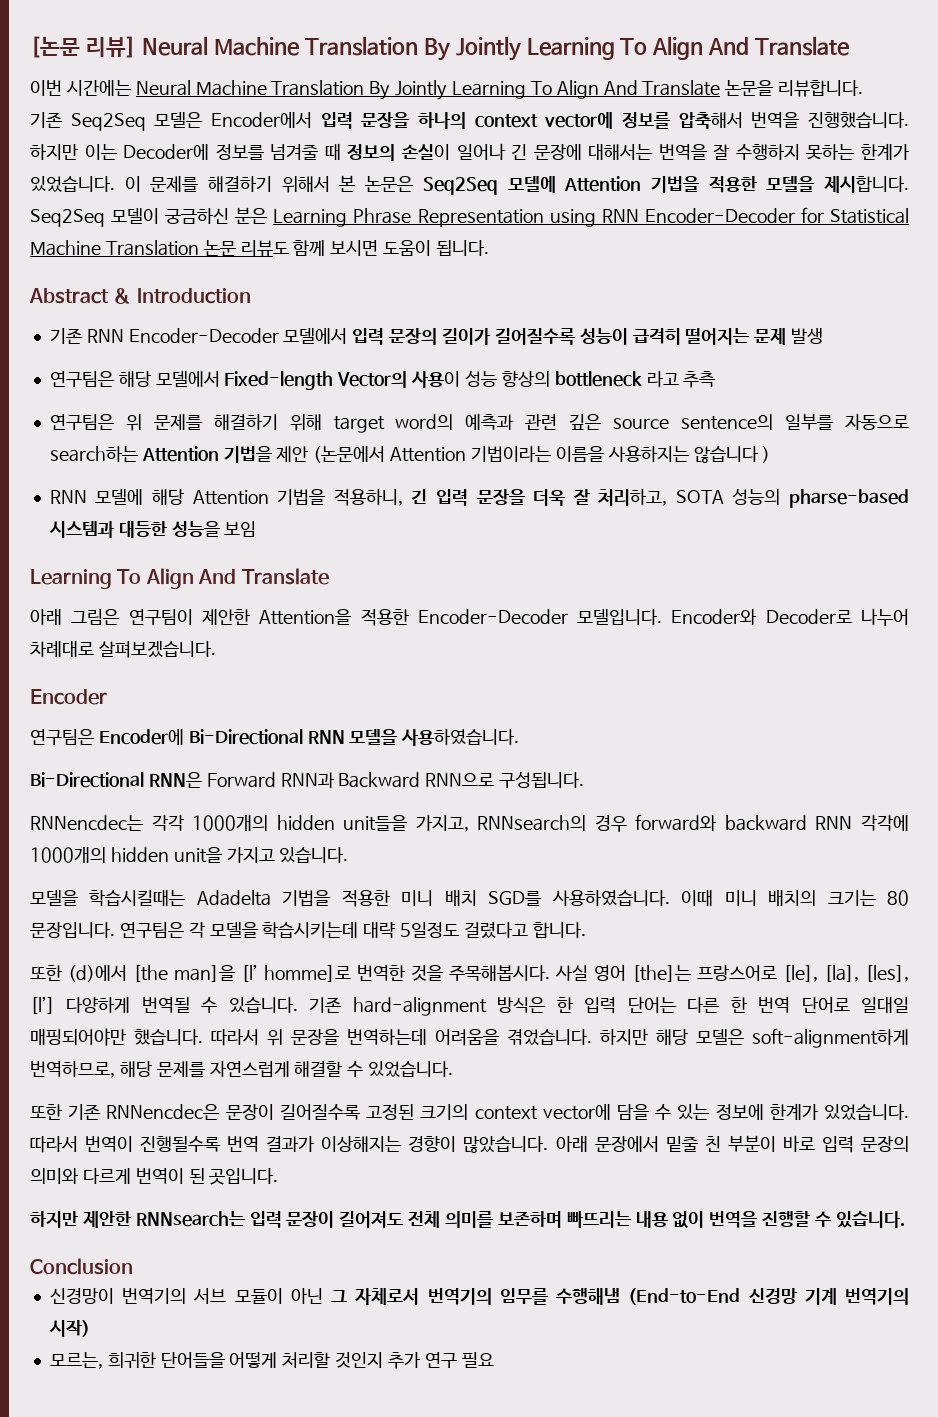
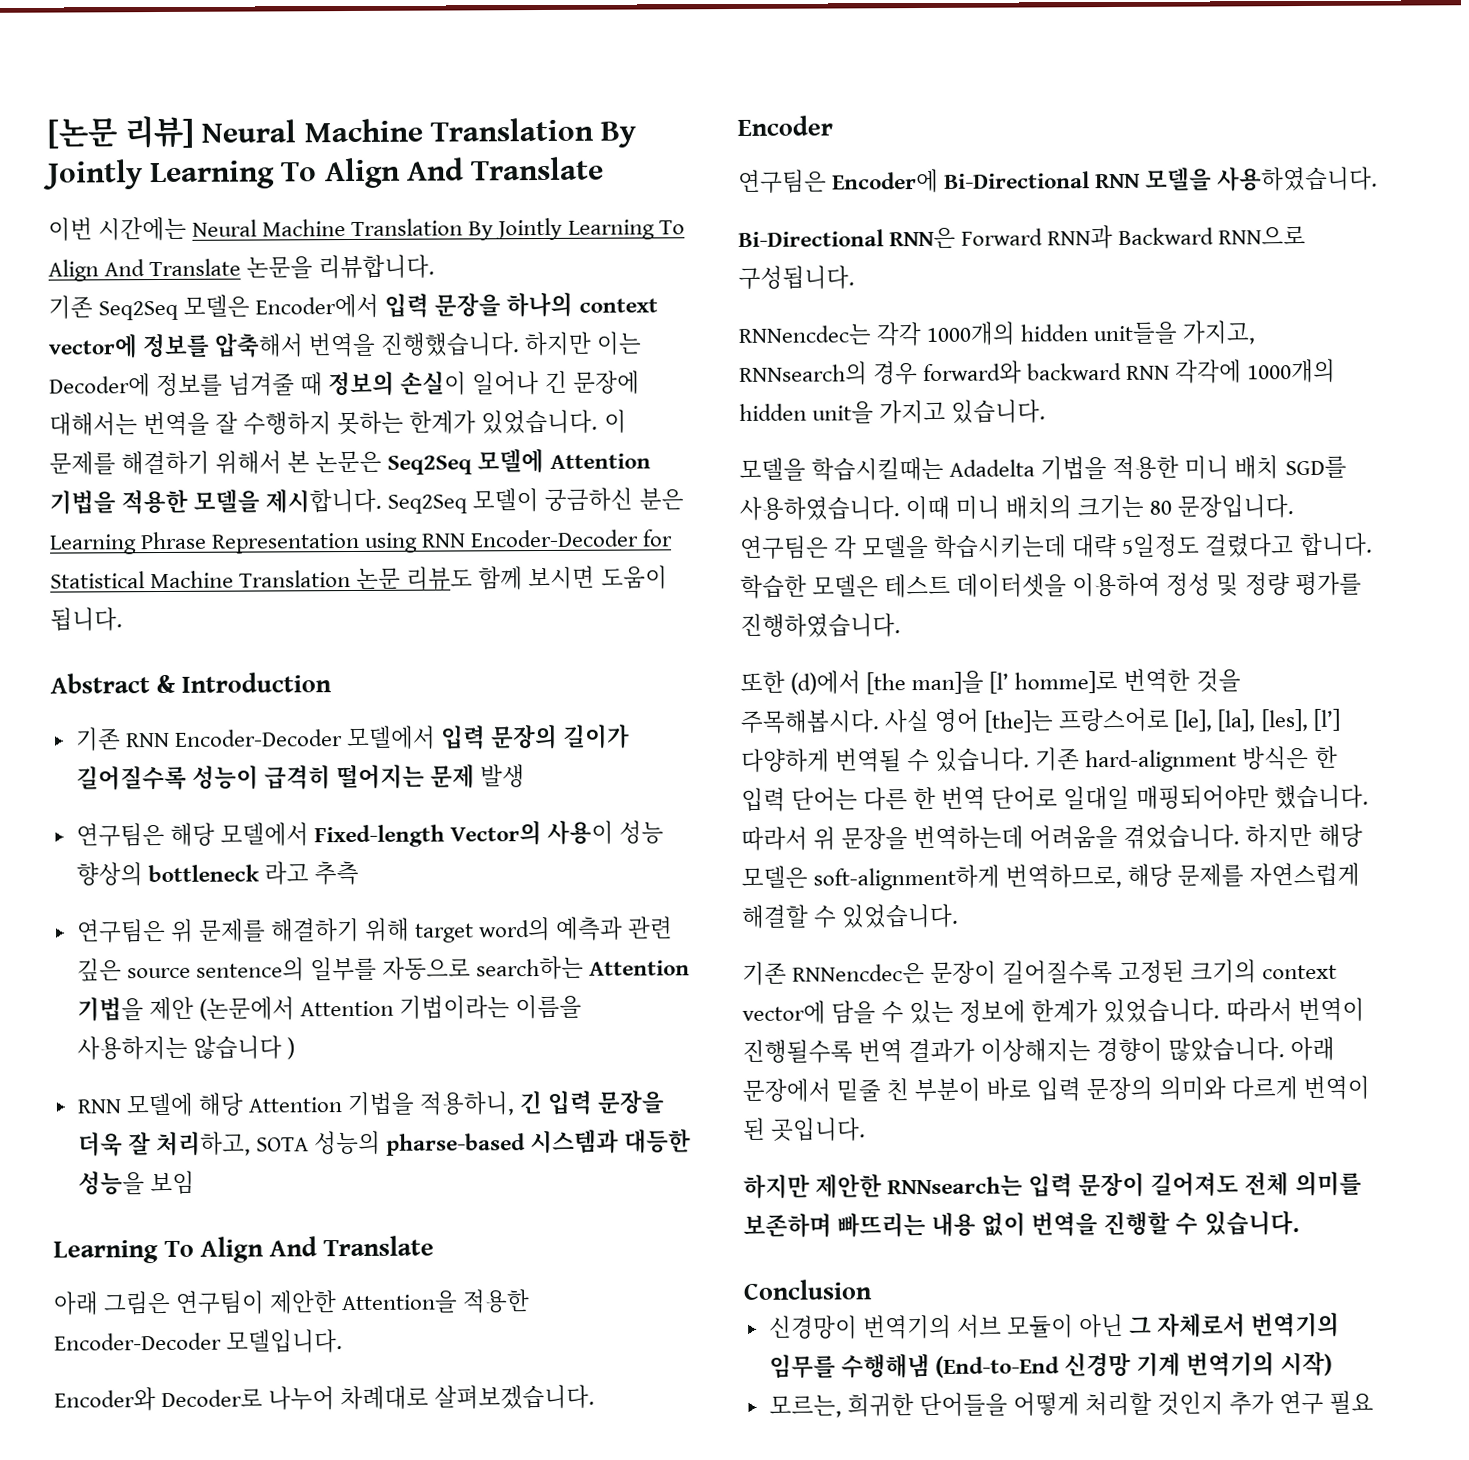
- 아래 그림은 연구팀이 제안한 Attention을 적용한 Encoder-Decoder 모델입니다. Encoder와 Decoder로 나누어 차례대로 살펴보겠습니다.
+ 아래 그림은 연구팀이 제안한 Attention을 적용한 Encoder-Decoder 모델입니다.
+ Encoder와 Decoder로 나누어 차례대로 살펴보겠습니다.
+ 학습한 모델은 테스트 데이터셋을 이용하여 정성 및 정량 평가를 진행하였습니다.
- 또한 기존 RNNencdec은 문장이 길어질수록 고정된 크기의 context vector에 담을 수 있는 정보에 한계가 있었습니다.
+ 기존 RNNencdec은 문장이 길어질수록 고정된 크기의 context vector에 담을 수 있는 정보에 한계가 있었습니다.

